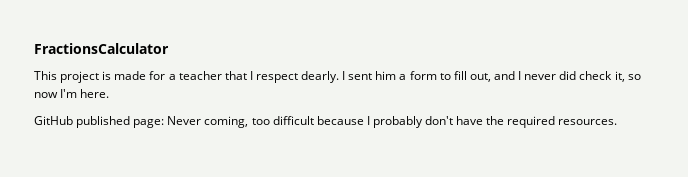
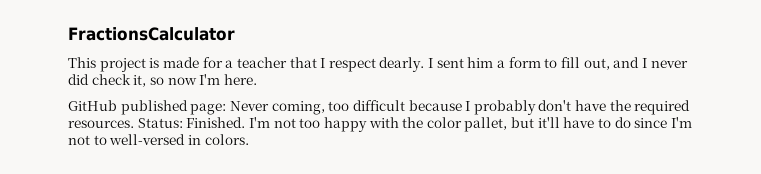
+ Status: Finished. I'm not too happy with the color pallet, but it'll have to do since I'm not to well-versed in colors.

